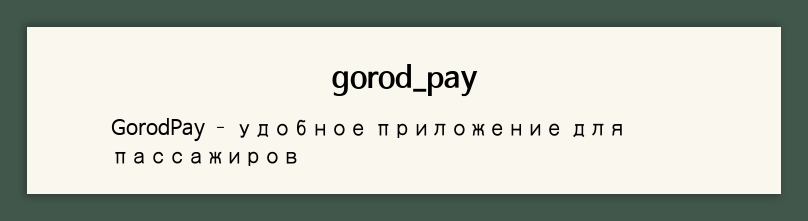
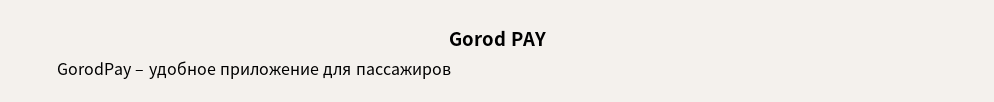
- gorod_pay
+ Gorod PAY

